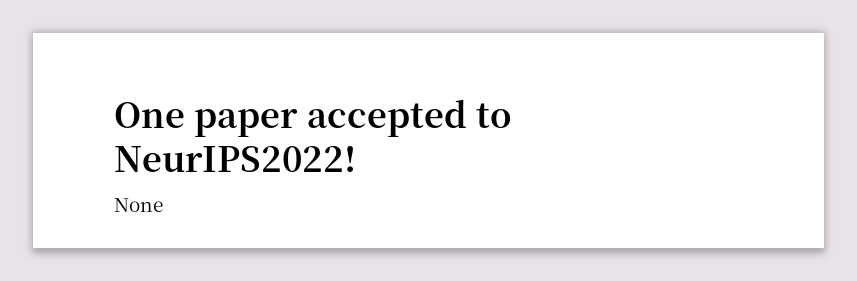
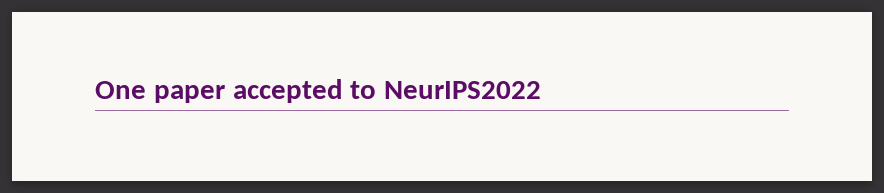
- One paper accepted to NeurIPS2022!
- None
+ One paper accepted to NeurIPS2022

